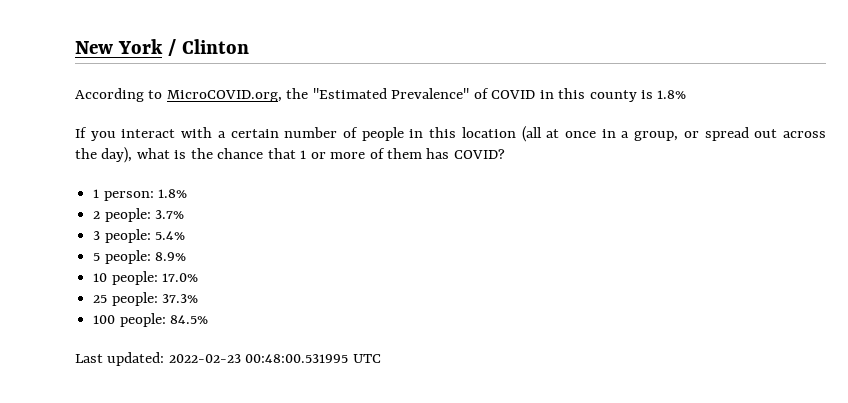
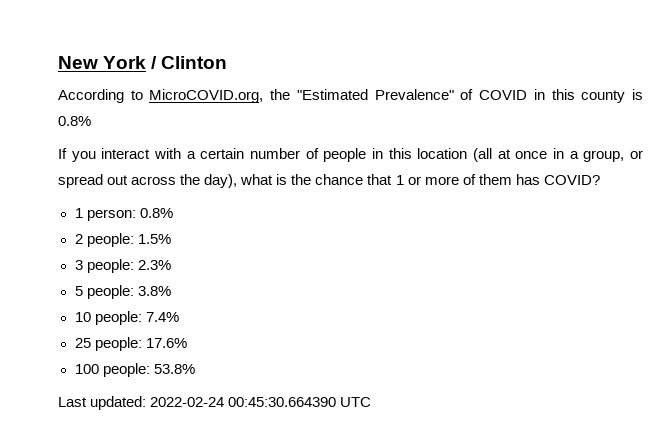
- According to MicroCOVID.org, the "Estimated Prevalence" of COVID in this county is 1.8%
+ According to MicroCOVID.org, the "Estimated Prevalence" of COVID in this county is 0.8%
- 1 person: 1.8%
+ 1 person: 0.8%
- 2 people: 3.7%
+ 2 people: 1.5%
- 3 people: 5.4%
+ 3 people: 2.3%
- 5 people: 8.9%
+ 5 people: 3.8%
- 10 people: 17.0%
+ 10 people: 7.4%
- 25 people: 37.3%
+ 25 people: 17.6%
- 100 people: 84.5%
+ 100 people: 53.8%
- Last updated: 2022-02-23 00:48:00.531995 UTC
+ Last updated: 2022-02-24 00:45:30.664390 UTC

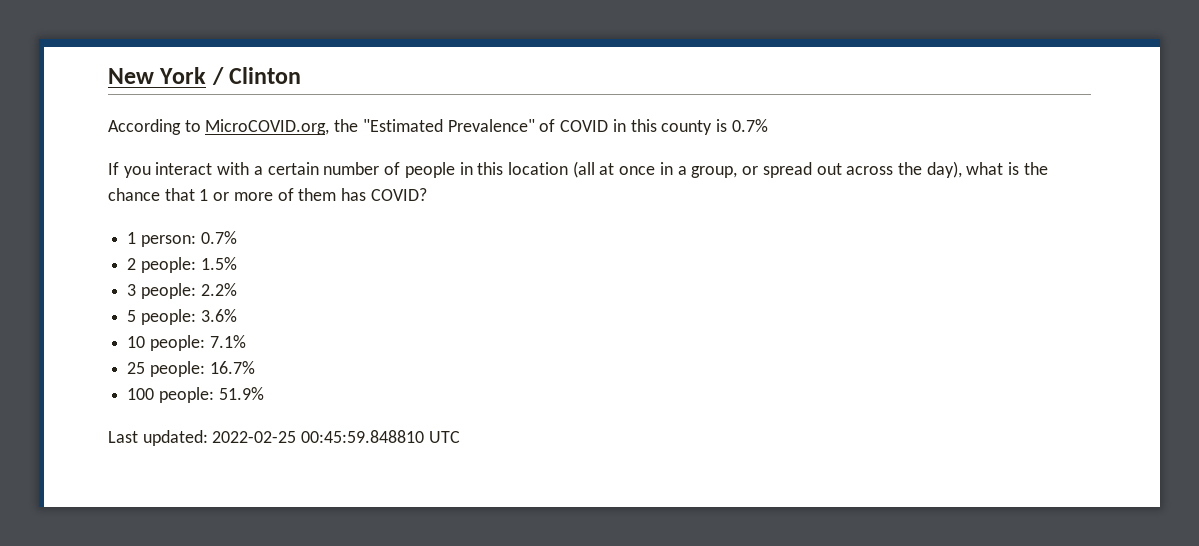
- According to MicroCOVID.org, the "Estimated Prevalence" of COVID in this county is 0.8%
+ According to MicroCOVID.org, the "Estimated Prevalence" of COVID in this county is 0.7%
- 1 person: 0.8%
+ 1 person: 0.7%
- 3 people: 2.3%
+ 3 people: 2.2%
- 5 people: 3.8%
+ 5 people: 3.6%
- 10 people: 7.4%
+ 10 people: 7.1%
- 25 people: 17.6%
+ 25 people: 16.7%
- 100 people: 53.8%
+ 100 people: 51.9%
- Last updated: 2022-02-24 00:45:30.664390 UTC
+ Last updated: 2022-02-25 00:45:59.848810 UTC

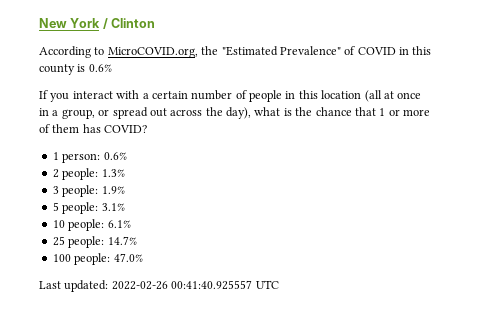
- According to MicroCOVID.org, the "Estimated Prevalence" of COVID in this county is 0.7%
+ According to MicroCOVID.org, the "Estimated Prevalence" of COVID in this county is 0.6%
- 1 person: 0.7%
+ 1 person: 0.6%
- 2 people: 1.5%
+ 2 people: 1.3%
- 3 people: 2.2%
+ 3 people: 1.9%
- 5 people: 3.6%
+ 5 people: 3.1%
- 10 people: 7.1%
+ 10 people: 6.1%
- 25 people: 16.7%
+ 25 people: 14.7%
- 100 people: 51.9%
+ 100 people: 47.0%
- Last updated: 2022-02-25 00:45:59.848810 UTC
+ Last updated: 2022-02-26 00:41:40.925557 UTC

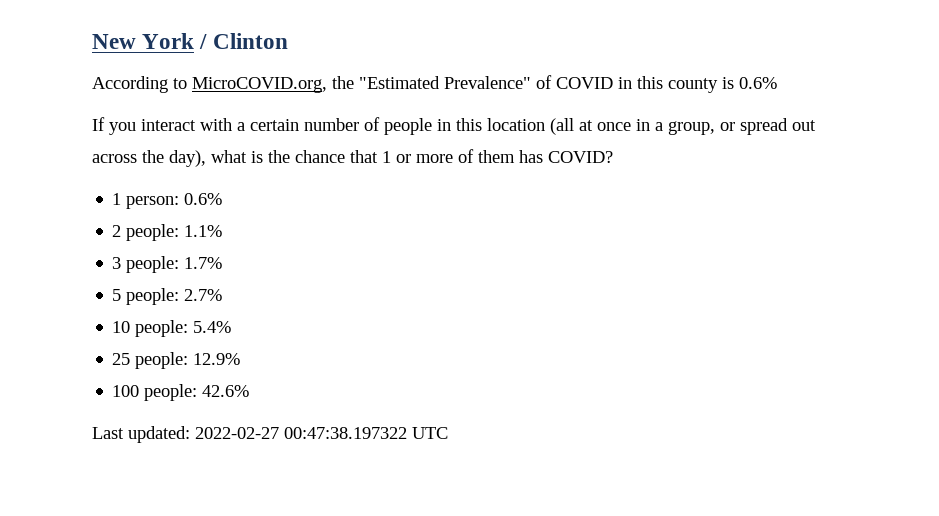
- 2 people: 1.3%
+ 2 people: 1.1%
- 3 people: 1.9%
+ 3 people: 1.7%
- 5 people: 3.1%
+ 5 people: 2.7%
- 10 people: 6.1%
+ 10 people: 5.4%
- 25 people: 14.7%
+ 25 people: 12.9%
- 100 people: 47.0%
+ 100 people: 42.6%
- Last updated: 2022-02-26 00:41:40.925557 UTC
+ Last updated: 2022-02-27 00:47:38.197322 UTC

